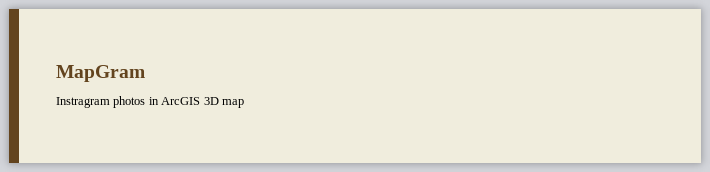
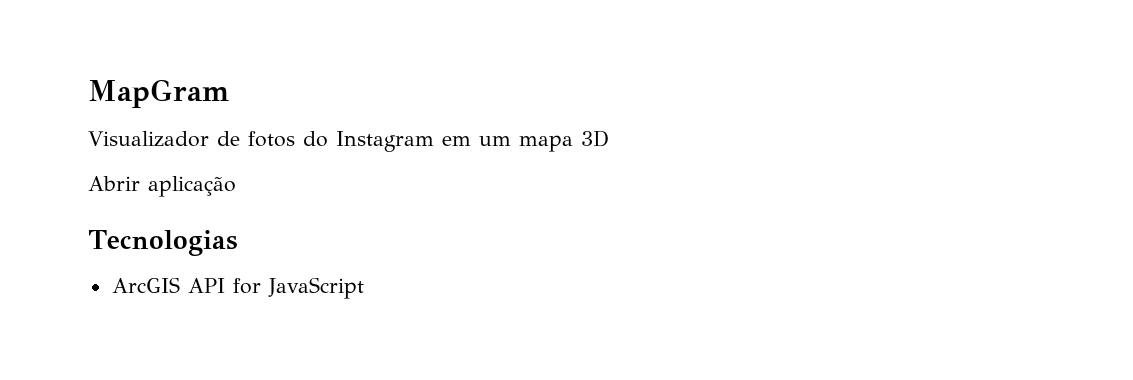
- Instragram photos in ArcGIS 3D map
+ Visualizador de fotos do Instagram em um mapa 3D
+ Abrir aplicação
+ Tecnologias
+ ArcGIS API for JavaScript

